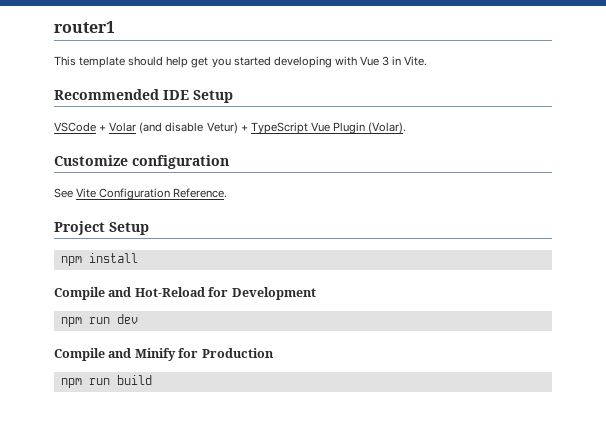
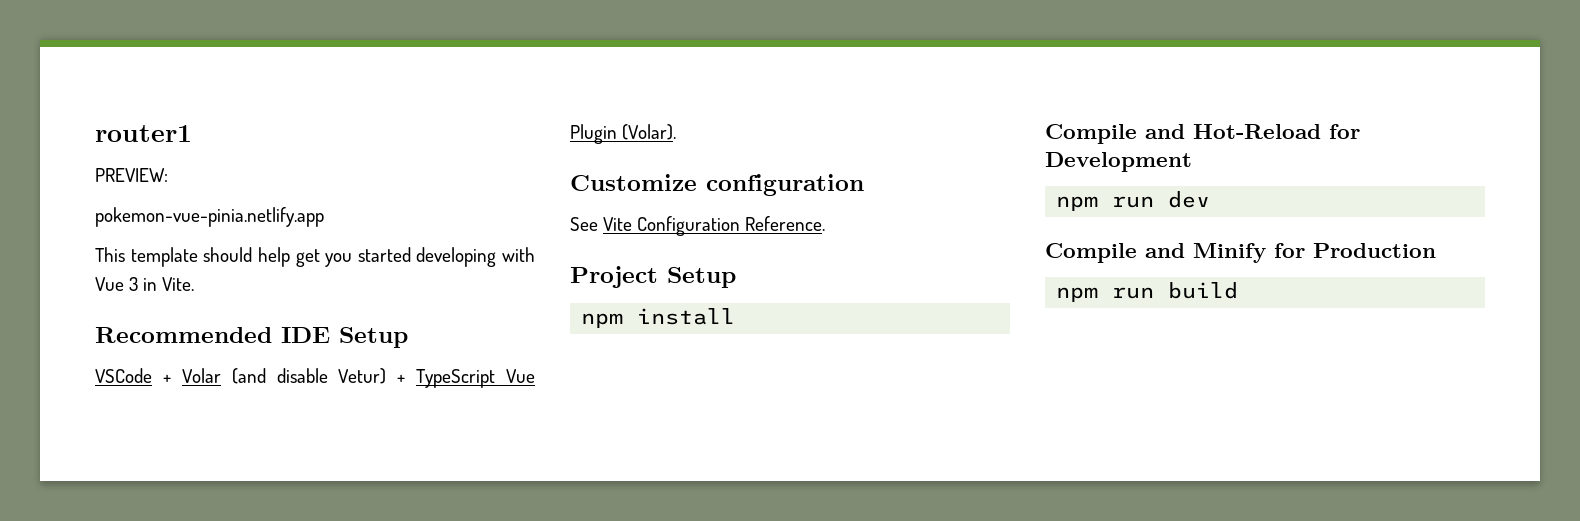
+ PREVIEW:
+ pokemon-vue-pinia.netlify.app

